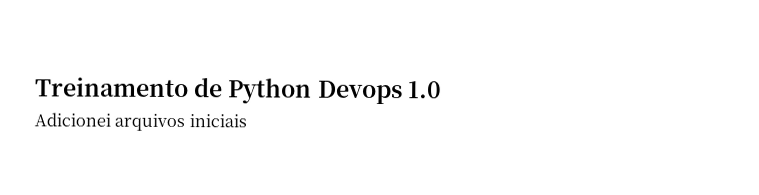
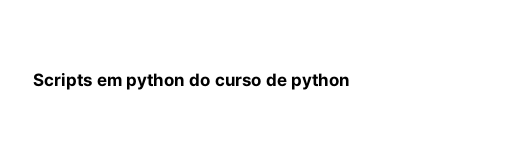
- Treinamento de Python Devops 1.0
- Adicionei arquivos iniciais
+ Scripts em python do curso de python

